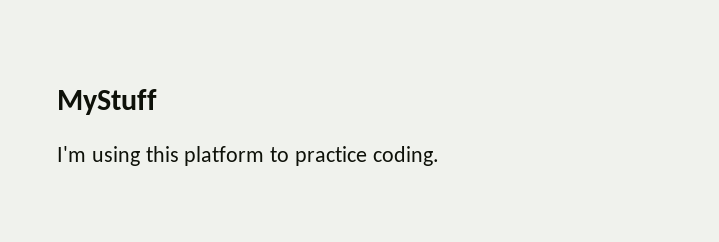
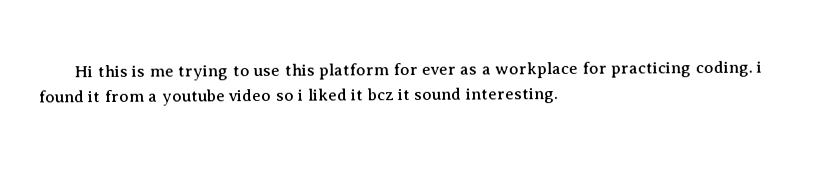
- MyStuff
- I'm using this platform to practice coding.
+ Hi this is me trying to use this platform for ever as a workplace for practicing coding. i found it from a youtube video so i liked it bcz it sound interesting.

